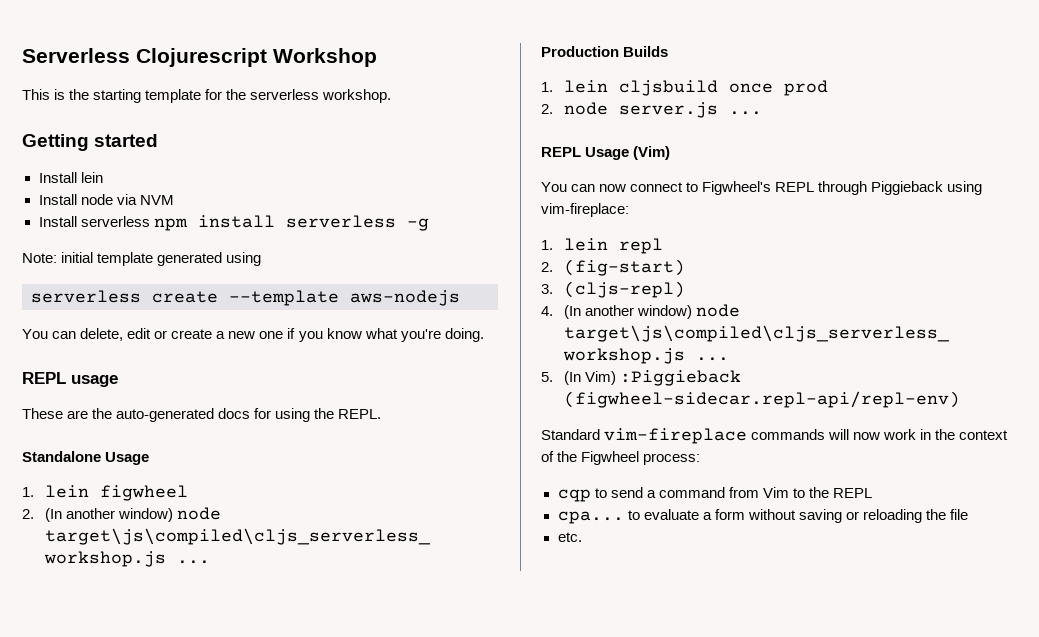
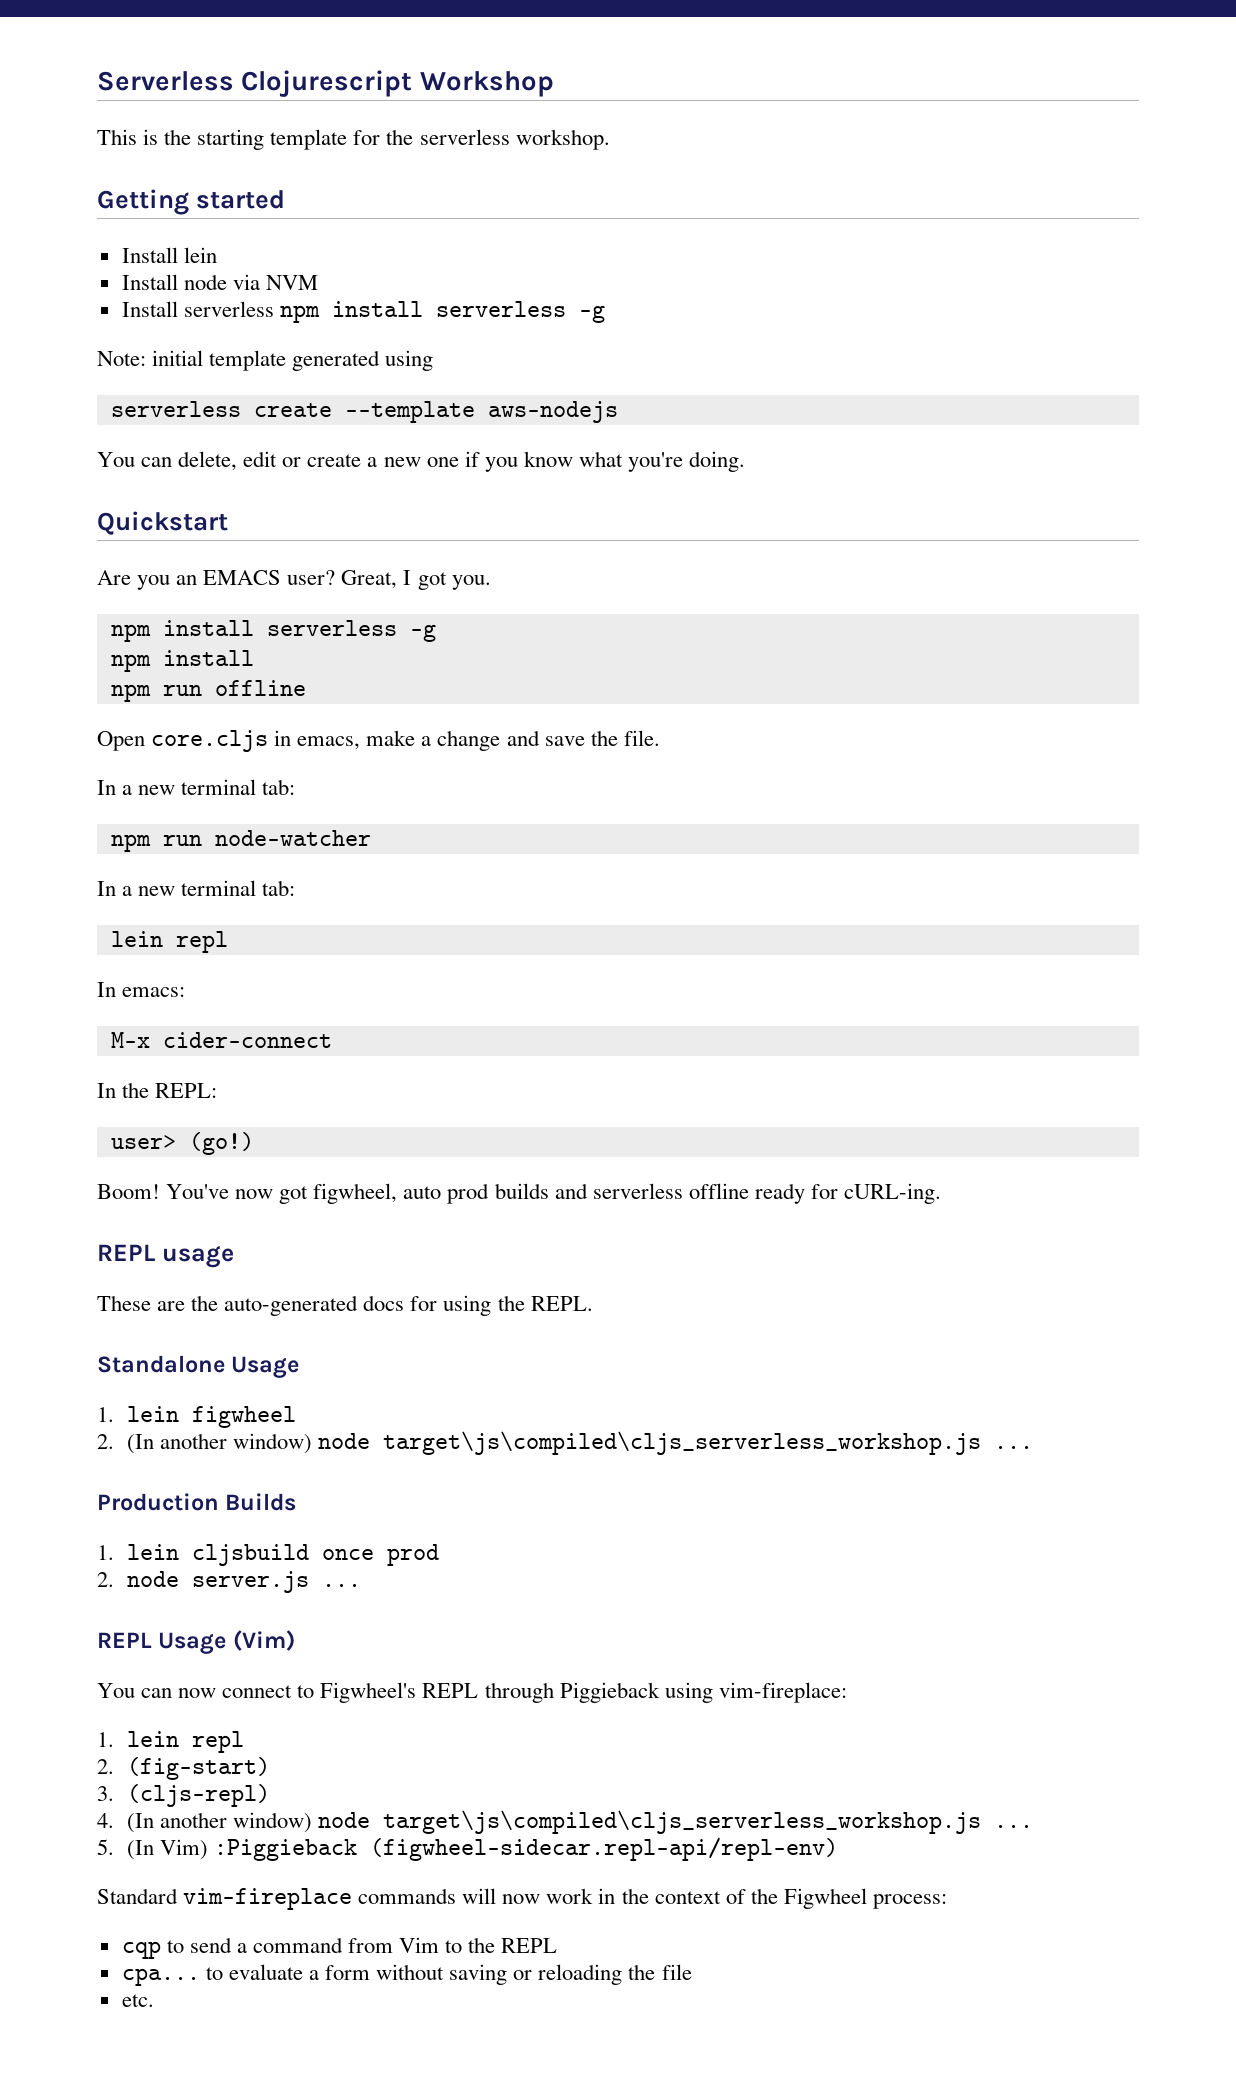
+ Quickstart
+ Are you an EMACS user? Great, I got you.
+ npm install serverless -g
+ npm install
+ npm run offline
+ Open core.cljs in emacs, make a change and save the file.
+ In a new terminal tab:
+ npm run node-watcher
+ In a new terminal tab:
+ lein repl
+ In emacs:
+ M-x cider-connect
+ In the REPL:
+ user> (go!)
+ Boom! You've now got figwheel, auto prod builds and serverless offline ready for cURL-ing.

